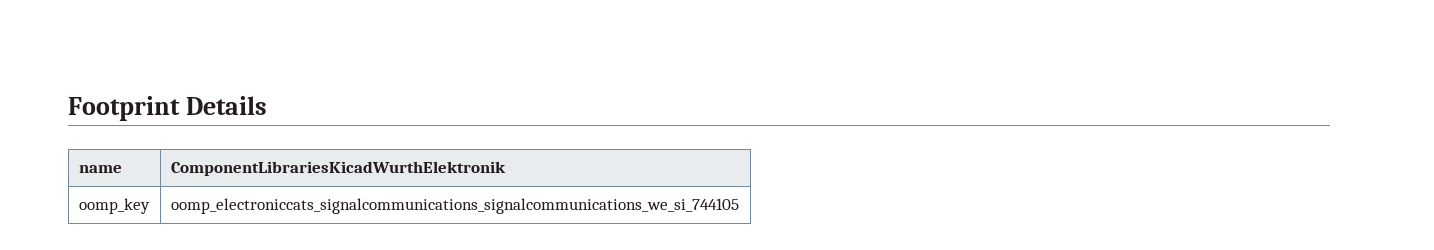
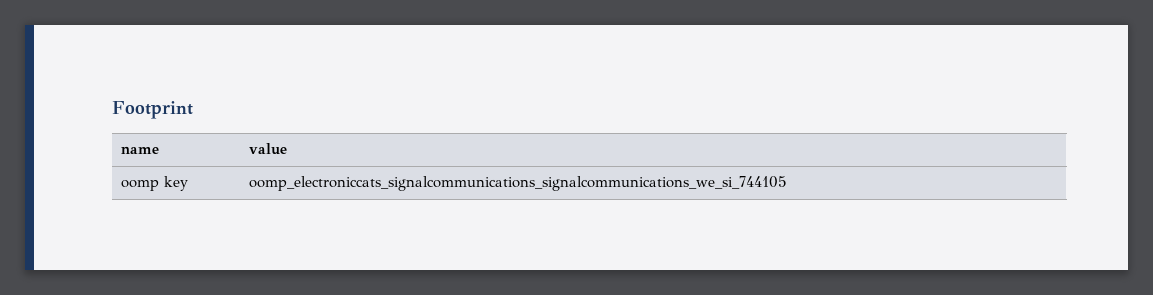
- Footprint Details
+ Footprint
- name | ComponentLibrariesKicadWurthElektronik
- oomp_key | oomp_electroniccats_signalcommunications_signalcommunications_we_si_744105
+ name | value
+ oomp key | oomp_electroniccats_signalcommunications_signalcommunications_we_si_744105

